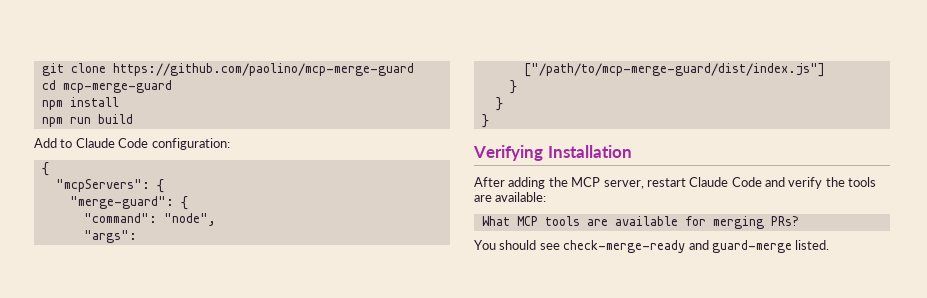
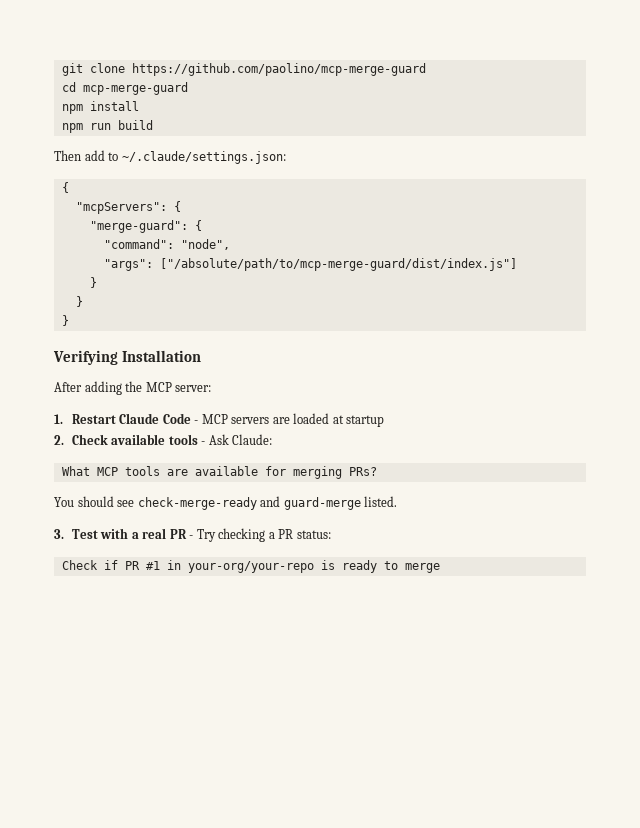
- Add to Claude Code configuration:
+ Then add to ~/.claude/settings.json:
- "args": ["/path/to/mcp-merge-guard/dist/index.js"]
+ "args": ["/absolute/path/to/mcp-merge-guard/dist/index.js"]
- After adding the MCP server, restart Claude Code and verify the tools are available:
+ After adding the MCP server:
+ 1. Restart Claude Code - MCP servers are loaded at startup
+ 2. Check available tools - Ask Claude:
+ 3. Test with a real PR - Try checking a PR status:
+ Check if PR #1 in your-org/your-repo is ready to merge

